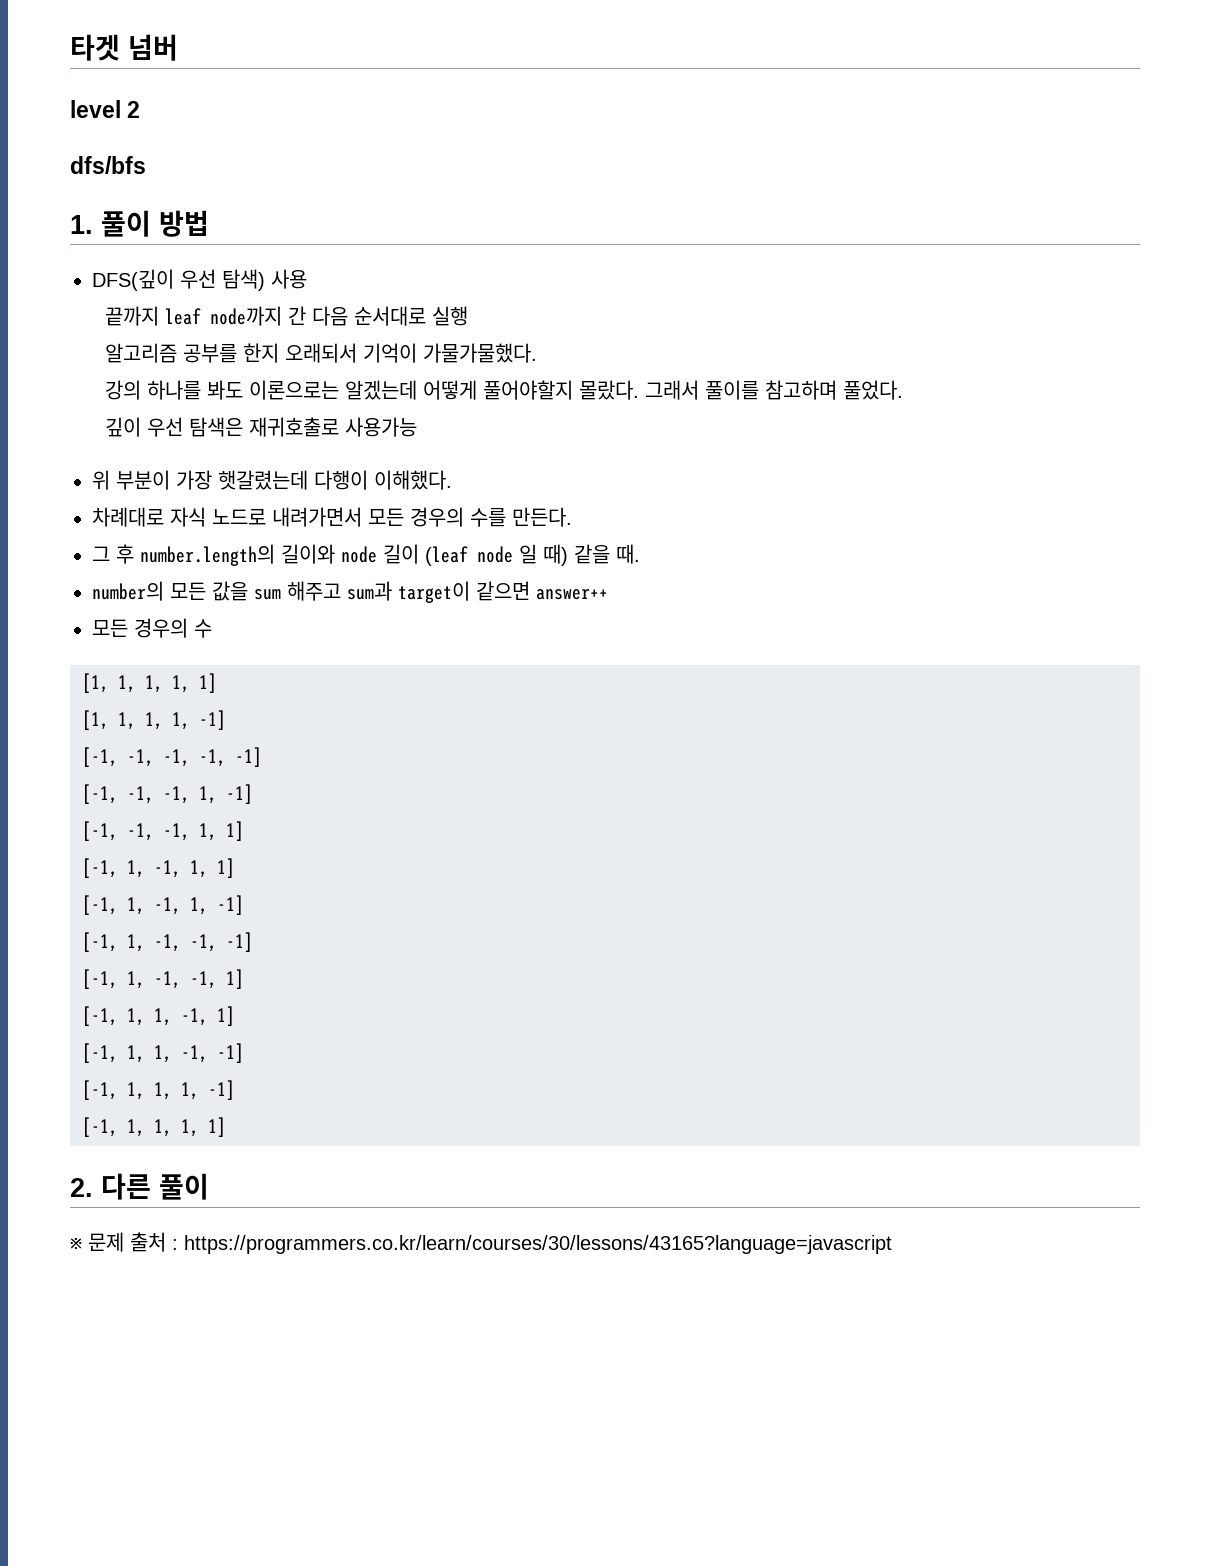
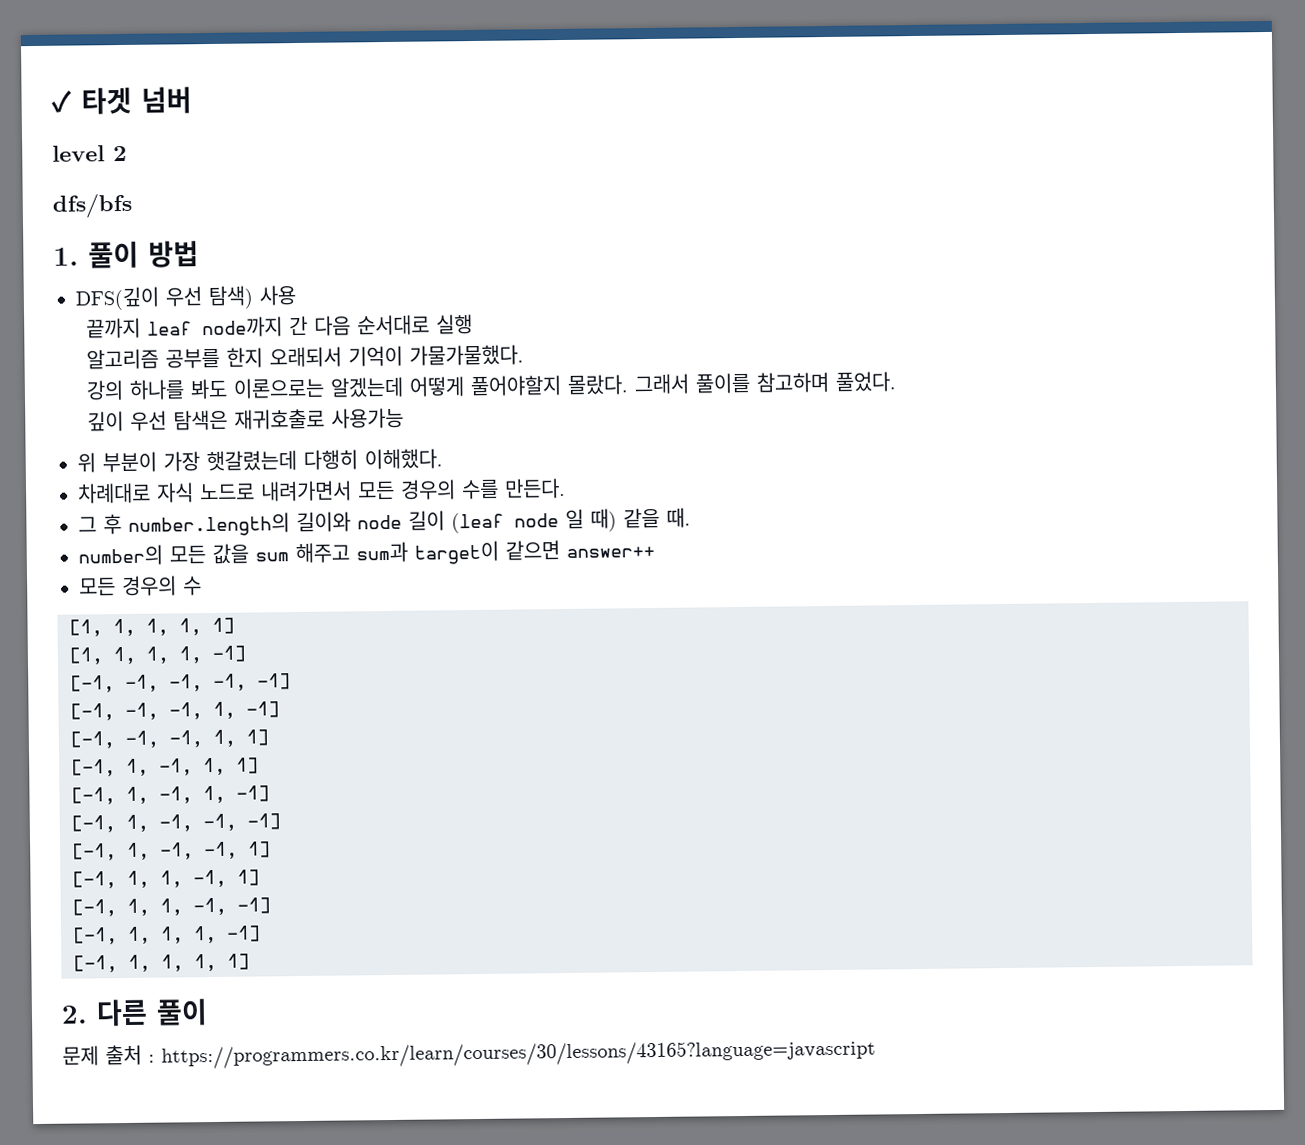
- 타겟 넘버
+ ✓ 타겟 넘버
- 위 부분이 가장 햇갈렸는데 다행이 이해했다.
+ 위 부분이 가장 햇갈렸는데 다행히 이해했다.
- ※ 문제 출처 : https://programmers.co.kr/learn/courses/30/lessons/43165?language=javascript
+ 문제 출처 : https://programmers.co.kr/learn/courses/30/lessons/43165?language=javascript

